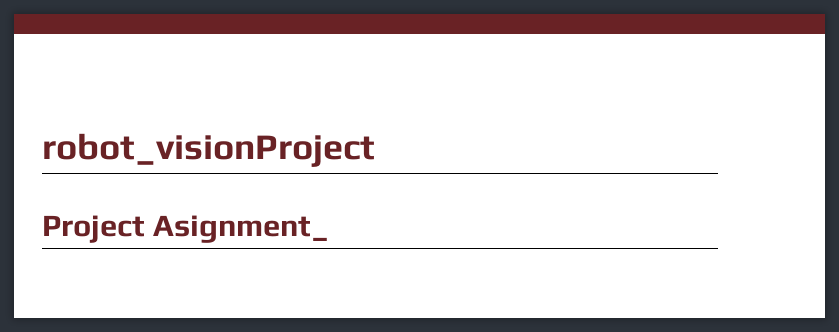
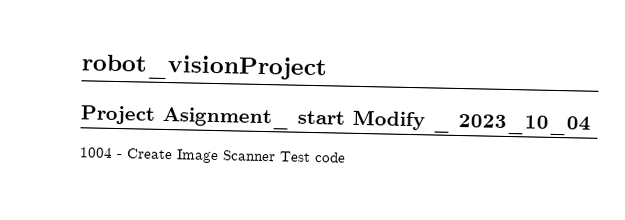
- Project Asignment_
+ Project Asignment_ start Modify _ 2023_10_04
+ 1004 - Create Image Scanner Test code

